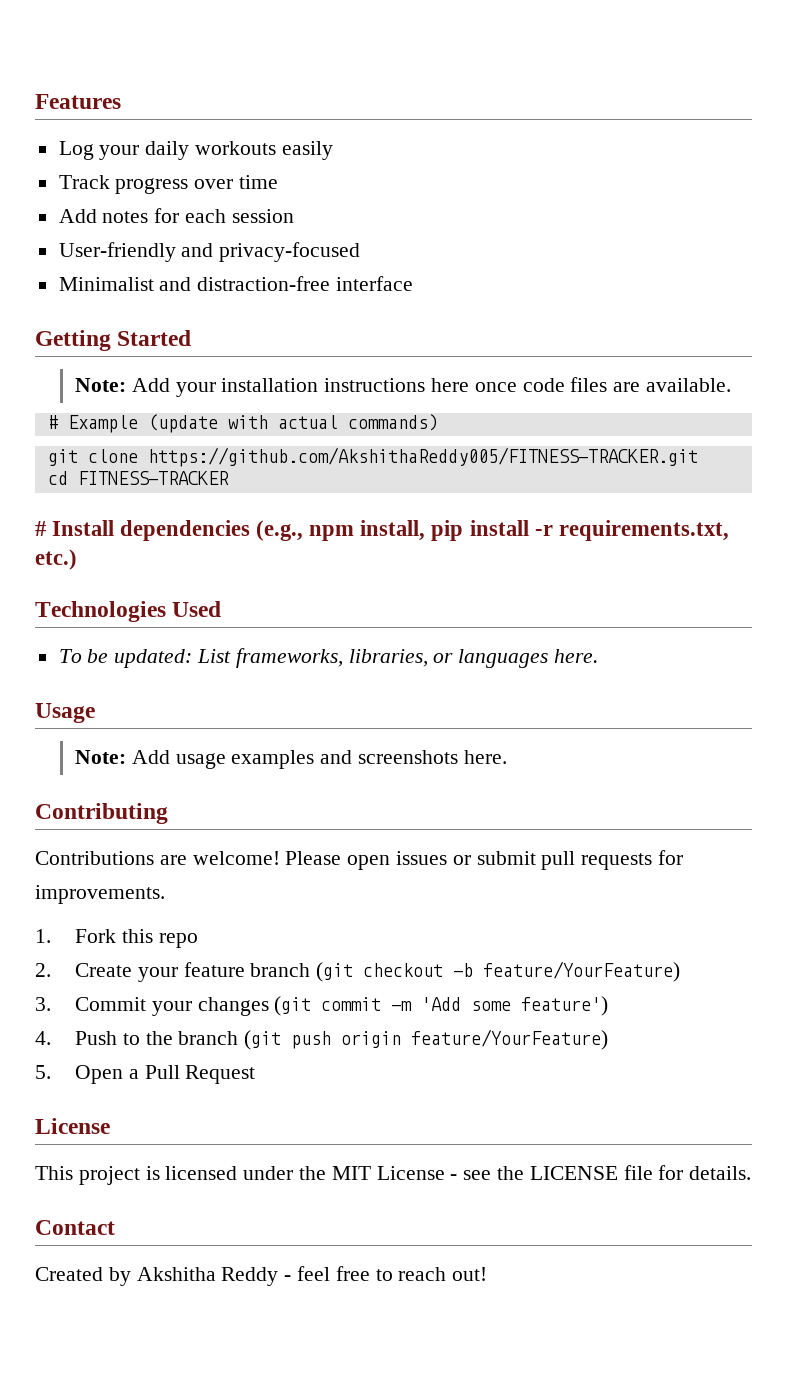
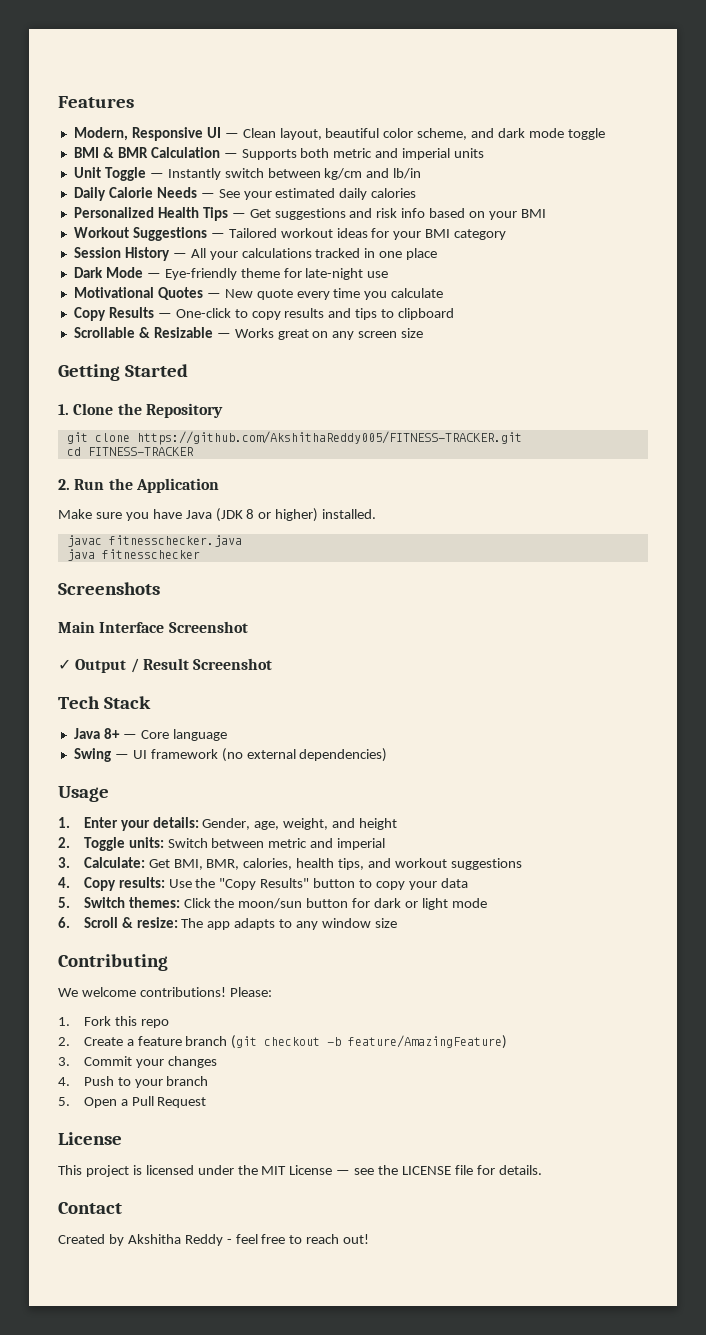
- Log your daily workouts easily
- Track progress over time
- Add notes for each session
- User-friendly and privacy-focused
- Minimalist and distraction-free interface
+ Modern, Responsive UI — Clean layout, beautiful color scheme, and dark mode toggle
+ BMI & BMR Calculation — Supports both metric and imperial units
+ Unit Toggle — Instantly switch between kg/cm and lb/in
+ Daily Calorie Needs — See your estimated daily calories
+ Personalized Health Tips — Get suggestions and risk info based on your BMI
+ Workout Suggestions — Tailored workout ideas for your BMI category
+ Session History — All your calculations tracked in one place
+ Dark Mode — Eye-friendly theme for late-night use
+ Motivational Quotes — New quote every time you calculate
+ Copy Results — One-click to copy results and tips to clipboard
+ Scrollable & Resizable — Works great on any screen size
  Getting Started
- Note: Add your installation instructions here once code files are available.
- # Example (update with actual commands)
+ 1. Clone the Repository
- # Install dependencies (e.g., npm install, pip install -r requirements.txt, etc.)
- Technologies Used
- To be updated: List frameworks, libraries, or languages here.
+ 2. Run the Application
+ Make sure you have Java (JDK 8 or higher) installed.
+ javac fitnesschecker.java
+ java fitnesschecker
+ Screenshots
+ Main Interface Screenshot
+ ✓ Output / Result Screenshot
+ Tech Stack
+ Java 8+ — Core language
+ Swing — UI framework (no external dependencies)
  Usage
- Note: Add usage examples and screenshots here.
+ 1. Enter your details: Gender, age, weight, and height
+ 2. Toggle units: Switch between metric and imperial
+ 3. Calculate: Get BMI, BMR, calories, health tips, and workout suggestions
+ 4. Copy results: Use the "Copy Results" button to copy your data
+ 5. Switch themes: Click the moon/sun button for dark or light mode
+ 6. Scroll & resize: The app adapts to any window size
  Contributing
- Contributions are welcome! Please open issues or submit pull requests for improvements.
+ We welcome contributions! Please:
- 2. Create your feature branch (git checkout -b feature/YourFeature)
+ 2. Create a feature branch (git checkout -b feature/AmazingFeature)
- 3. Commit your changes (git commit -m 'Add some feature')
+ 3. Commit your changes
- 4. Push to the branch (git push origin feature/YourFeature)
+ 4. Push to your branch
- This project is licensed under the MIT License - see the LICENSE file for details.
+ This project is licensed under the MIT License — see the LICENSE file for details.

